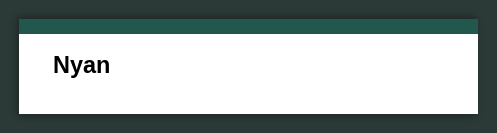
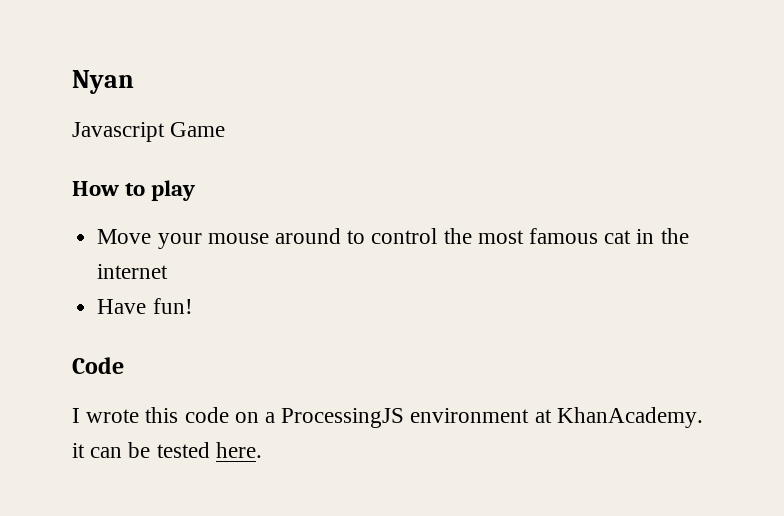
+ Javascript Game
+ How to play
+ Move your mouse around to control the most famous cat in the internet
+ Have fun!
+ Code
+ I wrote this code on a ProcessingJS environment at KhanAcademy. it can be tested here.

